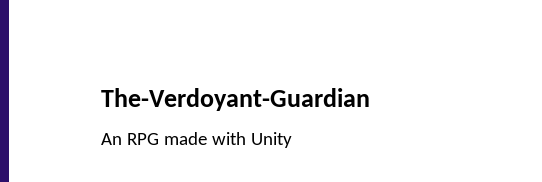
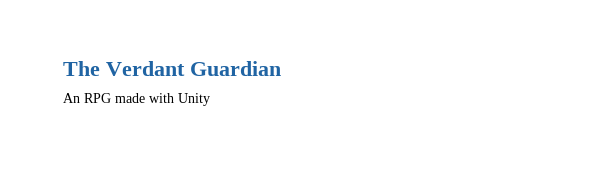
- The-Verdoyant-Guardian
+ The Verdant Guardian

